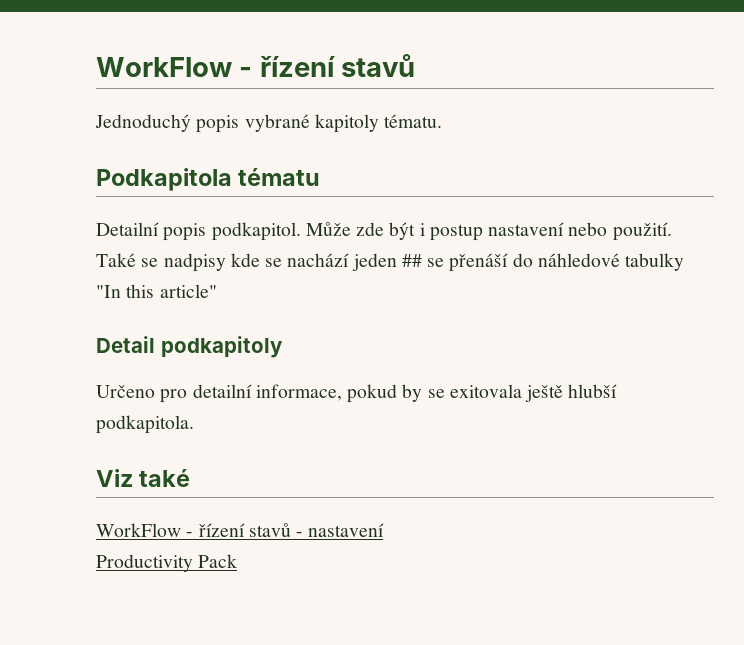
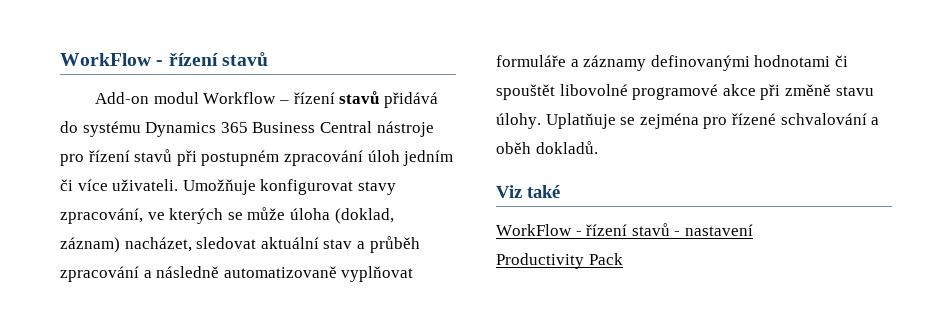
- Jednoduchý popis vybrané kapitoly tématu.
- Podkapitola tématu
- Detailní popis podkapitol. Může zde být i postup nastavení nebo použití. Také se nadpisy kde se nachází jeden ## se přenáší do náhledové tabulky "In this article"
- Detail podkapitoly
- Určeno pro detailní informace, pokud by se exitovala ještě hlubší podkapitola.
+ Add-on modul Workflow – řízení stavů přidává do systému Dynamics 365 Business Central nástroje pro řízení stavů při postupném zpracování úloh jedním či více uživateli. Umožňuje konfigurovat stavy zpracování, ve kterých se může úloha (doklad, záznam) nacházet, sledovat aktuální stav a průběh zpracování a následně automatizovaně vyplňovat formuláře a záznamy definovanými hodnotami či spouštět libovolné programové akce při změně stavu úlohy. Uplatňuje se zejména pro řízené schvalování a oběh dokladů.

